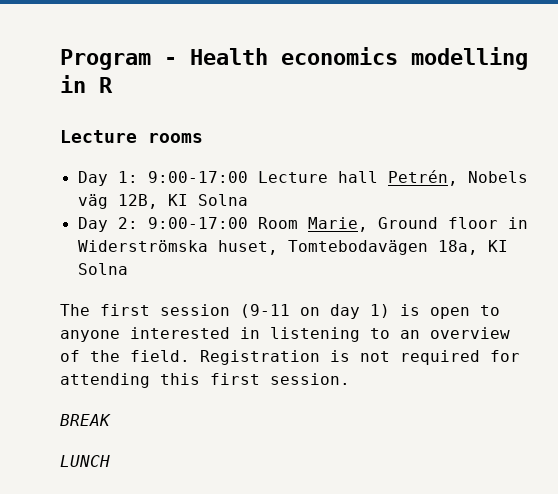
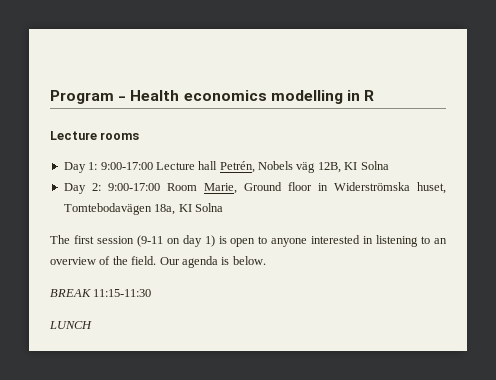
- Registration is not required for attending this first session.
+ Our agenda is below.
- BREAK
+ BREAK 11:15-11:30

